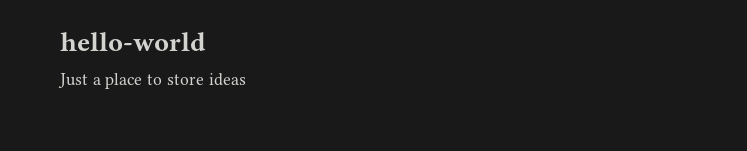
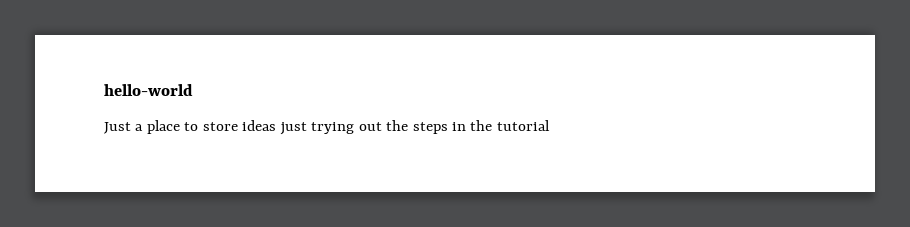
- Just a place to store ideas
+ Just a place to store ideas just trying out the steps in the tutorial

